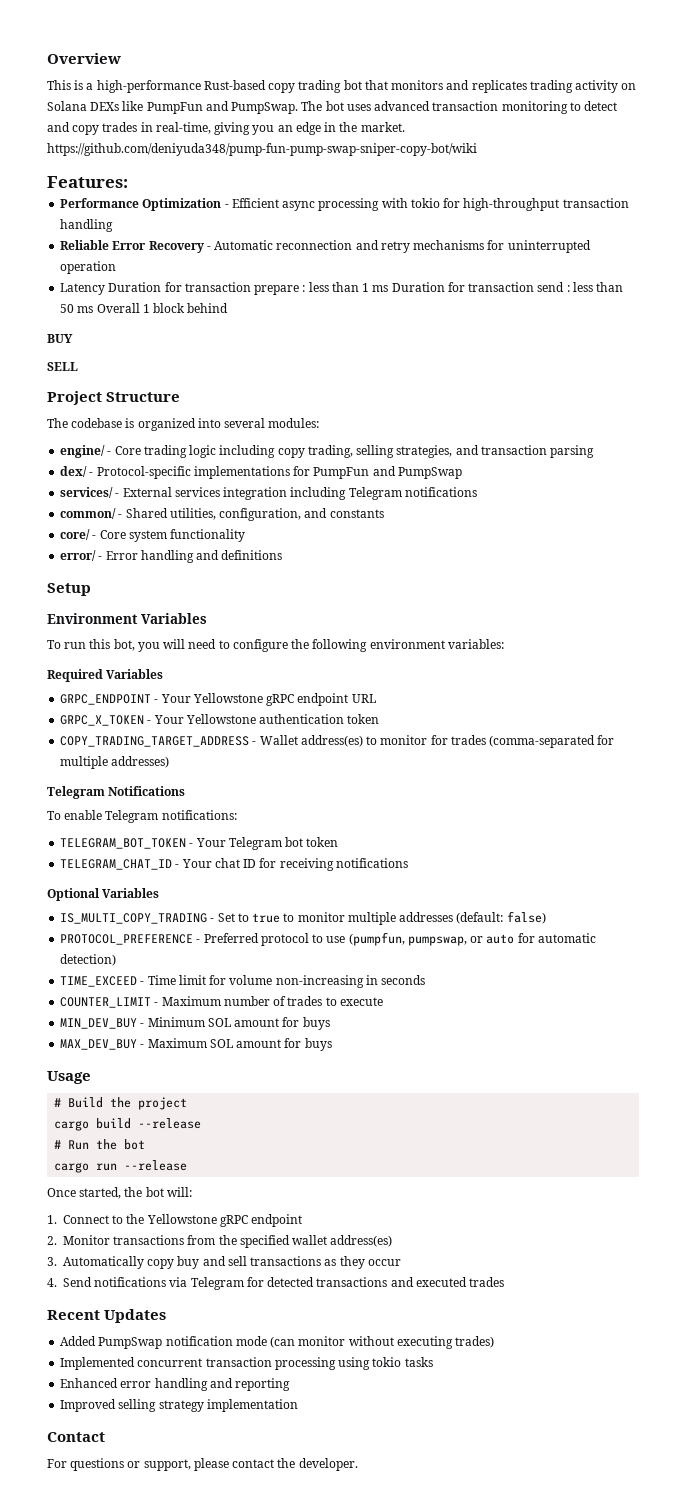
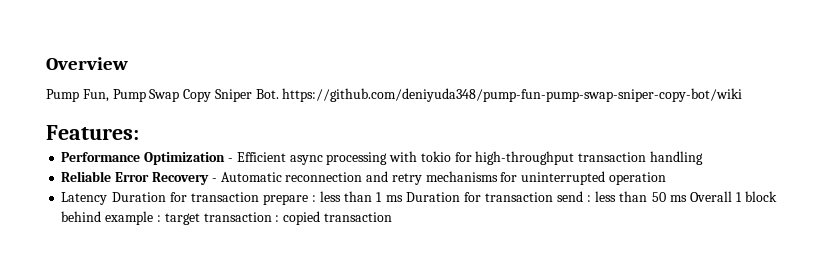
- This is a high-performance Rust-based copy trading bot that monitors and replicates trading activity on Solana DEXs like PumpFun and PumpSwap. The bot uses advanced transaction monitoring to detect and copy trades in real-time, giving you an edge in the market. https://github.com/deniyuda348/pump-fun-pump-swap-sniper-copy-bot/wiki
+ Pump Fun, Pump Swap Copy Sniper Bot. https://github.com/deniyuda348/pump-fun-pump-swap-sniper-copy-bot/wiki
- Latency Duration for transaction prepare : less than 1 ms Duration for transaction send : less than 50 ms Overall 1 block behind
- BUY
- SELL
- Project Structure
- The codebase is organized into several modules:
- engine/ - Core trading logic including copy trading, selling strategies, and transaction parsing
- dex/ - Protocol-specific implementations for PumpFun and PumpSwap
- services/ - External services integration including Telegram notifications
- common/ - Shared utilities, configuration, and constants
- core/ - Core system functionality
- error/ - Error handling and definitions
- Setup
- Environment Variables
- To run this bot, you will need to configure the following environment variables:
- Required Variables
- GRPC_ENDPOINT - Your Yellowstone gRPC endpoint URL
- GRPC_X_TOKEN - Your Yellowstone authentication token
- COPY_TRADING_TARGET_ADDRESS - Wallet address(es) to monitor for trades (comma-separated for multiple addresses)
- Telegram Notifications
- To enable Telegram notifications:
- TELEGRAM_BOT_TOKEN - Your Telegram bot token
- TELEGRAM_CHAT_ID - Your chat ID for receiving notifications
- Optional Variables
- IS_MULTI_COPY_TRADING - Set to true to monitor multiple addresses (default: false)
- PROTOCOL_PREFERENCE - Preferred protocol to use (pumpfun, pumpswap, or auto for automatic detection)
- TIME_EXCEED - Time limit for volume non-increasing in seconds
- COUNTER_LIMIT - Maximum number of trades to execute
- MIN_DEV_BUY - Minimum SOL amount for buys
- MAX_DEV_BUY - Maximum SOL amount for buys
- Usage
- # Build the project
- cargo build --release
- # Run the bot
- cargo run --release
- Once started, the bot will:
- 1. Connect to the Yellowstone gRPC endpoint
- 2. Monitor transactions from the specified wallet address(es)
- 3. Automatically copy buy and sell transactions as they occur
- 4. Send notifications via Telegram for detected transactions and executed trades
- Recent Updates
- Added PumpSwap notification mode (can monitor without executing trades)
- Implemented concurrent transaction processing using tokio tasks
- Enhanced error handling and reporting
- Improved selling strategy implementation
- Contact
- For questions or support, please contact the developer.
+ Latency Duration for transaction prepare : less than 1 ms Duration for transaction send : less than 50 ms Overall 1 block behind example : target transaction : copied transaction

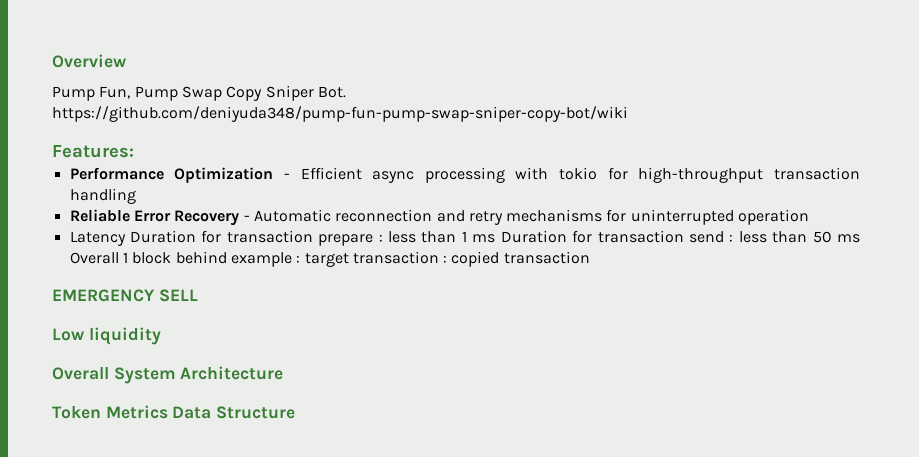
+ EMERGENCY SELL
+ Low liquidity
+ Overall System Architecture
+ Token Metrics Data Structure

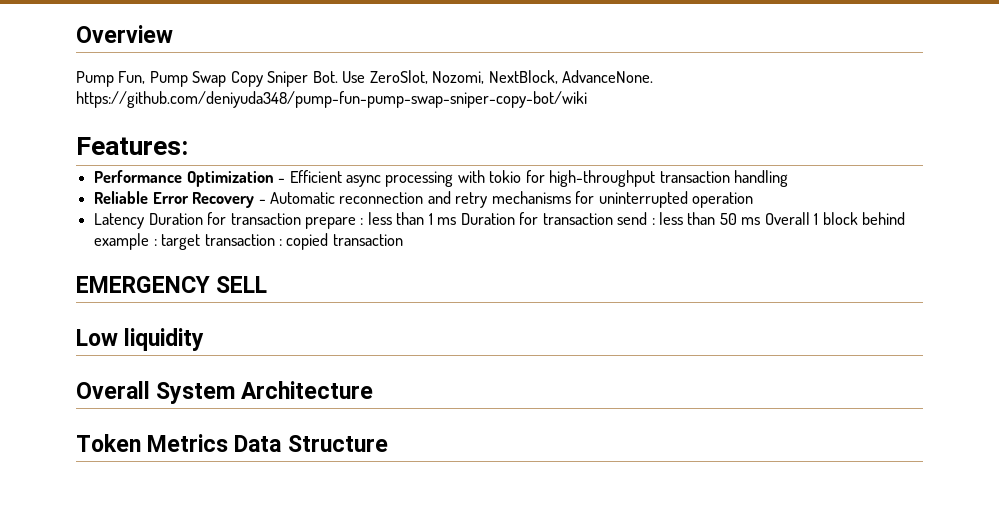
- Pump Fun, Pump Swap Copy Sniper Bot. https://github.com/deniyuda348/pump-fun-pump-swap-sniper-copy-bot/wiki
+ Pump Fun, Pump Swap Copy Sniper Bot. Use ZeroSlot, Nozomi, NextBlock, AdvanceNone. https://github.com/deniyuda348/pump-fun-pump-swap-sniper-copy-bot/wiki

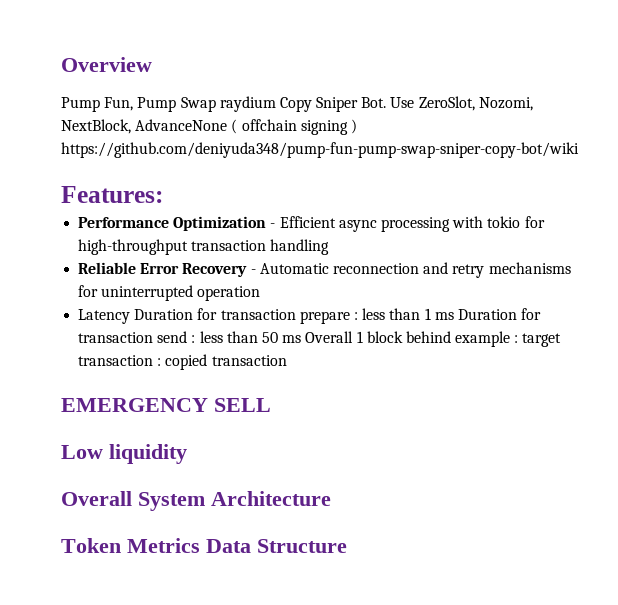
- Pump Fun, Pump Swap Copy Sniper Bot. Use ZeroSlot, Nozomi, NextBlock, AdvanceNone. https://github.com/deniyuda348/pump-fun-pump-swap-sniper-copy-bot/wiki
+ Pump Fun, Pump Swap raydium Copy Sniper Bot. Use ZeroSlot, Nozomi, NextBlock, AdvanceNone ( offchain signing ) https://github.com/deniyuda348/pump-fun-pump-swap-sniper-copy-bot/wiki

